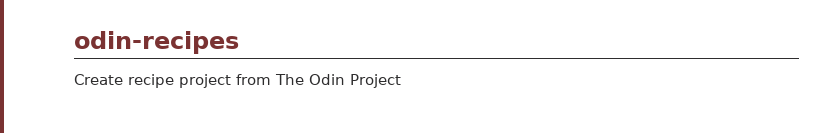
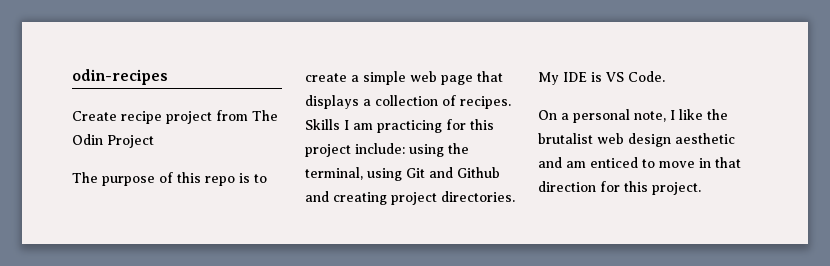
+ The purpose of this repo is to create a simple web page that displays a collection of recipes. Skills I am practicing for this project include: using the terminal, using Git and Github and creating project directories. My IDE is VS Code.
+ On a personal note, I like the brutalist web design aesthetic and am enticed to move in that direction for this project.

